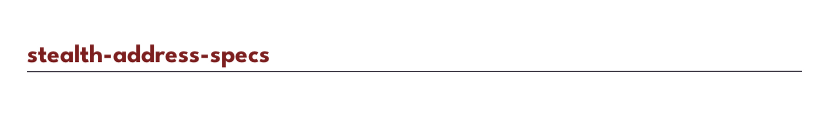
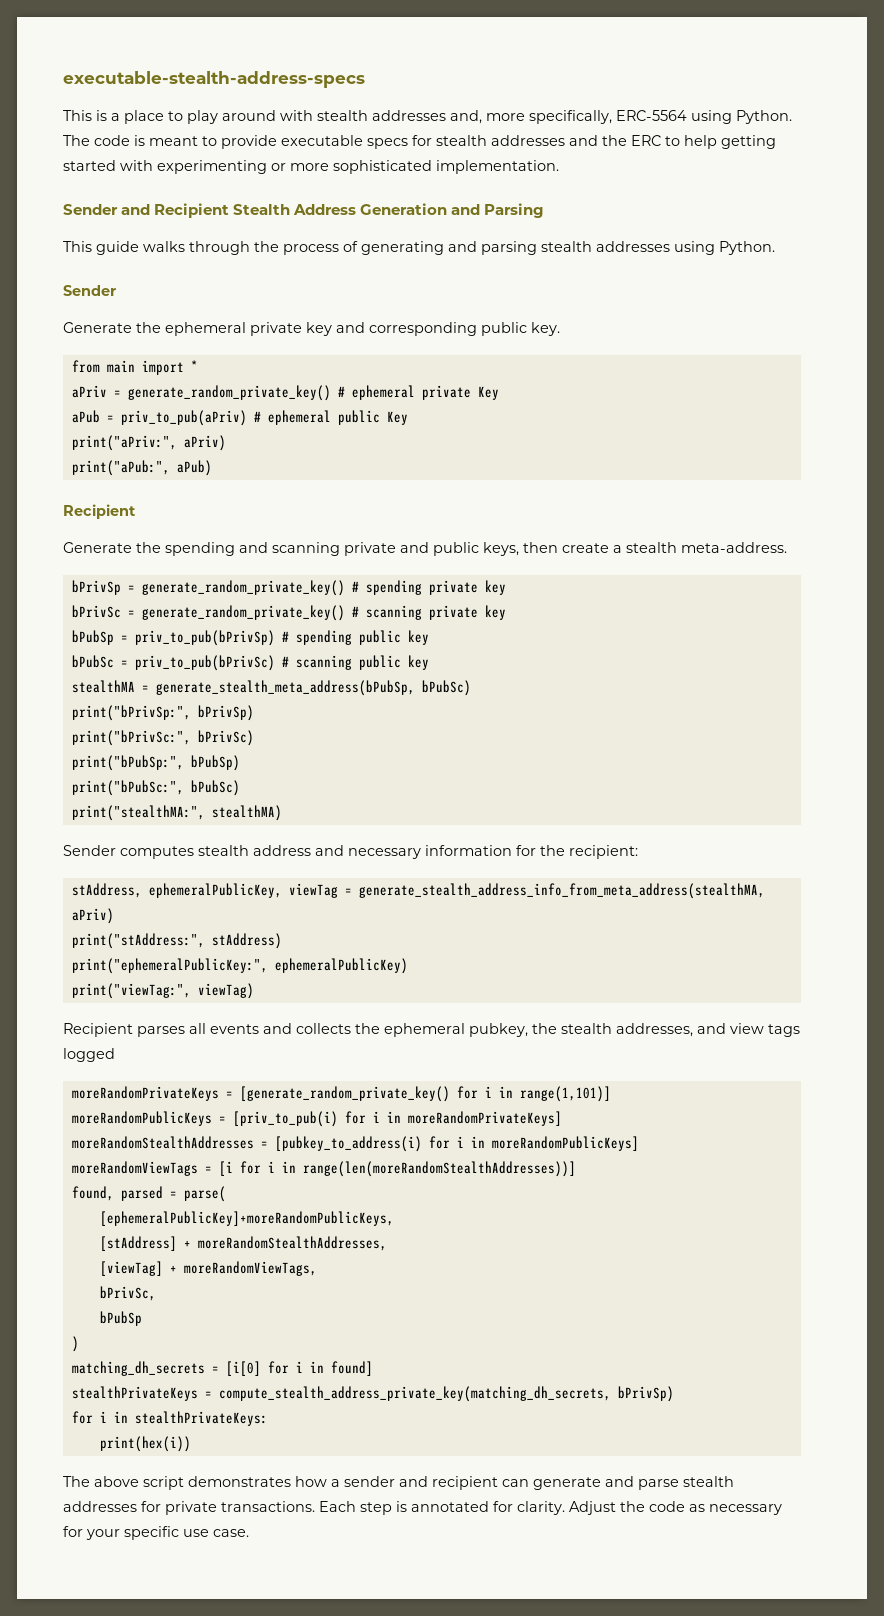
- stealth-address-specs
+ executable-stealth-address-specs
+ This is a place to play around with stealth addresses and, more specifically, ERC-5564 using Python. The code is meant to provide executable specs for stealth addresses and the ERC to help getting started with experimenting or more sophisticated implementation.
+ Sender and Recipient Stealth Address Generation and Parsing
+ This guide walks through the process of generating and parsing stealth addresses using Python.
+ Sender
+ Generate the ephemeral private key and corresponding public key.
+ from main import *
+ aPriv = generate_random_private_key() # ephemeral private Key
+ aPub = priv_to_pub(aPriv) # ephemeral public Key
+ print("aPriv:", aPriv)
+ print("aPub:", aPub)
+ Recipient
+ Generate the spending and scanning private and public keys, then create a stealth meta-address.
+ bPrivSp = generate_random_private_key() # spending private key
+ bPrivSc = generate_random_private_key() # scanning private key
+ bPubSp = priv_to_pub(bPrivSp) # spending public key
+ bPubSc = priv_to_pub(bPrivSc) # scanning public key
+ stealthMA = generate_stealth_meta_address(bPubSp, bPubSc)
+ print("bPrivSp:", bPrivSp)
+ print("bPrivSc:", bPrivSc)
+ print("bPubSp:", bPubSp)
+ print("bPubSc:", bPubSc)
+ print("stealthMA:", stealthMA)
+ Sender computes stealth address and necessary information for the recipient:
+ stAddress, ephemeralPublicKey, viewTag = generate_stealth_address_info_from_meta_address(stealthMA, aPriv)
+ print("stAddress:", stAddress)
+ print("ephemeralPublicKey:", ephemeralPublicKey)
+ print("viewTag:", viewTag)
+ Recipient parses all events and collects the ephemeral pubkey, the stealth addresses, and view tags logged
+ moreRandomPrivateKeys = [generate_random_private_key() for i in range(1,101)]
+ moreRandomPublicKeys = [priv_to_pub(i) for i in moreRandomPrivateKeys]
+ moreRandomStealthAddresses = [pubkey_to_address(i) for i in moreRandomPublicKeys]
+ moreRandomViewTags = [i for i in range(len(moreRandomStealthAddresses))]
+ found, parsed = parse(
+ [ephemeralPublicKey]+moreRandomPublicKeys,
+ [stAddress] + moreRandomStealthAddresses,
+ [viewTag] + moreRandomViewTags,
+ bPrivSc,
+ bPubSp
+ )
+ matching_dh_secrets = [i[0] for i in found]
+ stealthPrivateKeys = compute_stealth_address_private_key(matching_dh_secrets, bPrivSp)
+ for i in stealthPrivateKeys:
+ print(hex(i))
+ The above script demonstrates how a sender and recipient can generate and parse stealth addresses for private transactions. Each step is annotated for clarity. Adjust the code as necessary for your specific use case.

